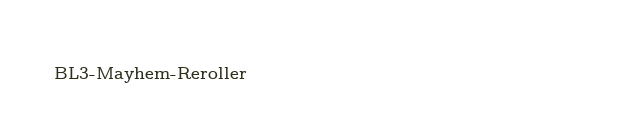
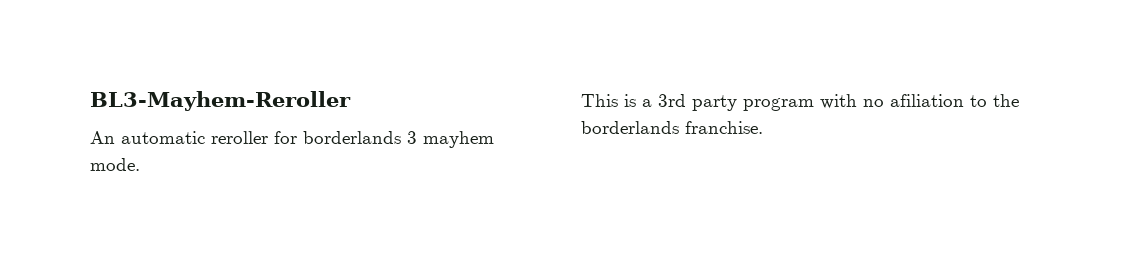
+ An automatic reroller for borderlands 3 mayhem mode.
+ This is a 3rd party program with no afiliation to the borderlands franchise.

